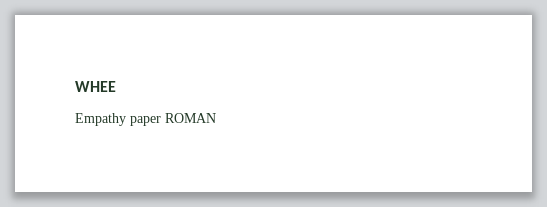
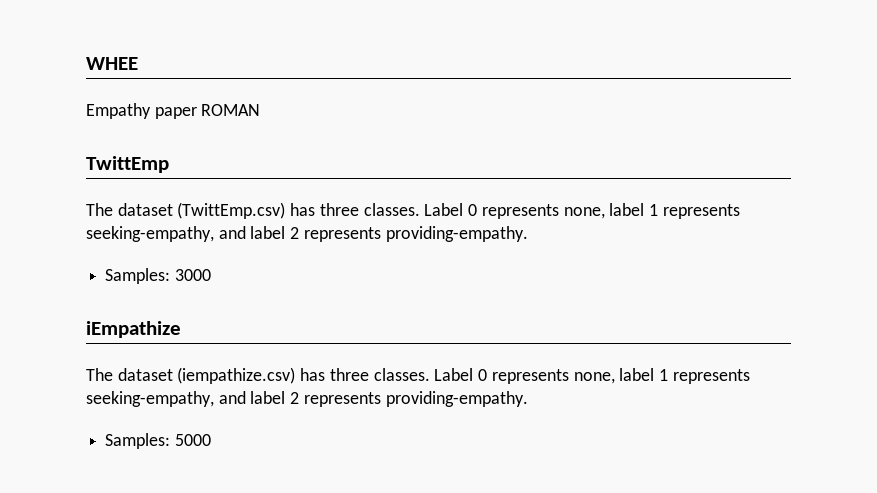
+ TwittEmp
+ The dataset (TwittEmp.csv) has three classes. Label 0 represents none, label 1 represents seeking-empathy, and label 2 represents providing-empathy.
+ Samples: 3000
+ iEmpathize
+ The dataset (iempathize.csv) has three classes. Label 0 represents none, label 1 represents seeking-empathy, and label 2 represents providing-empathy.
+ Samples: 5000

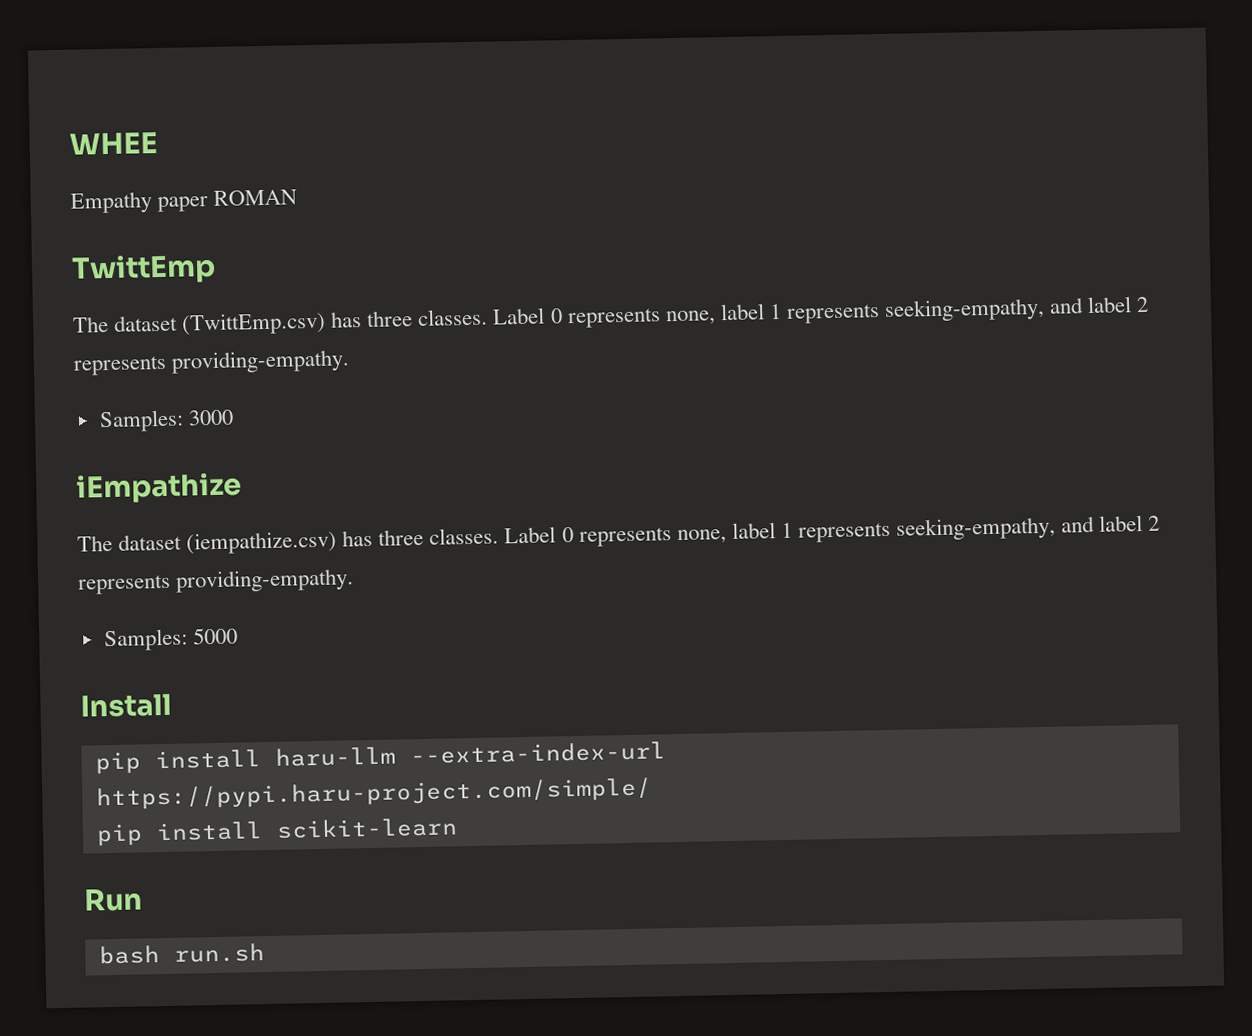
+ Install
+ pip install haru-llm --extra-index-url https://pypi.haru-project.com/simple/
+ pip install scikit-learn
+ Run
+ bash run.sh

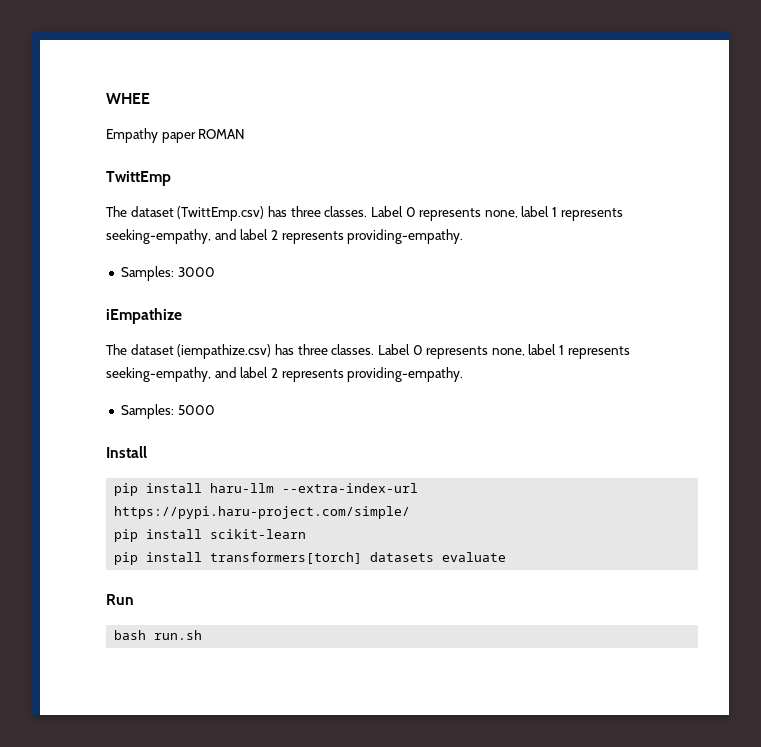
+ pip install transformers[torch] datasets evaluate

